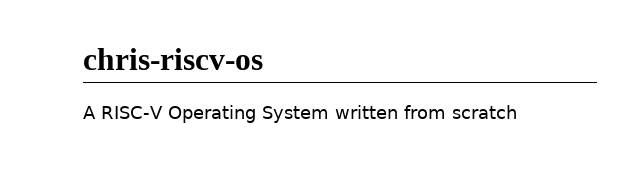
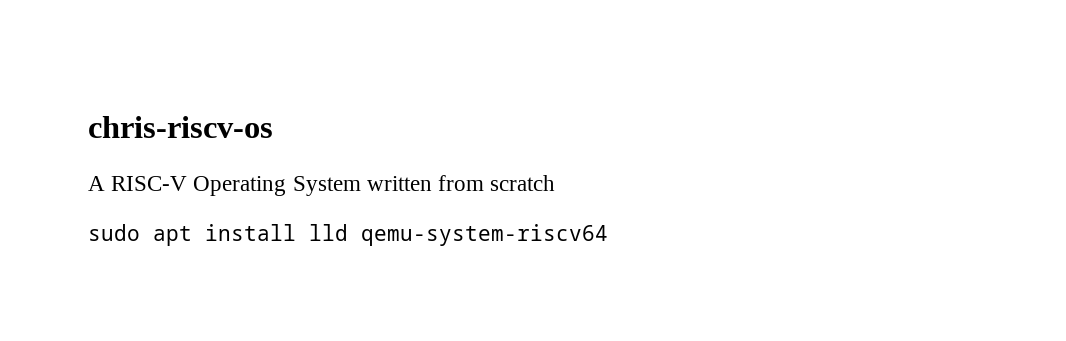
+ sudo apt install lld qemu-system-riscv64

